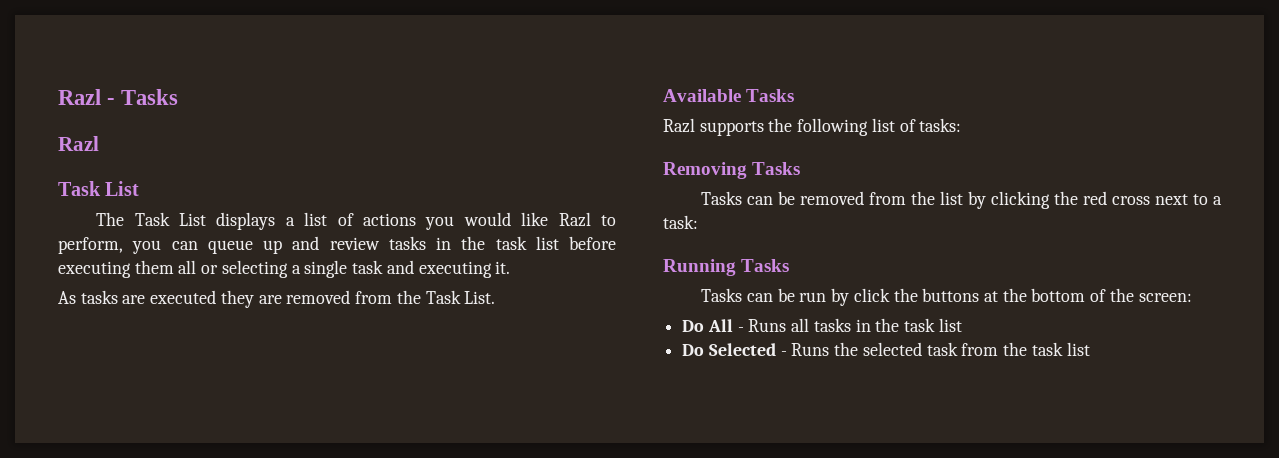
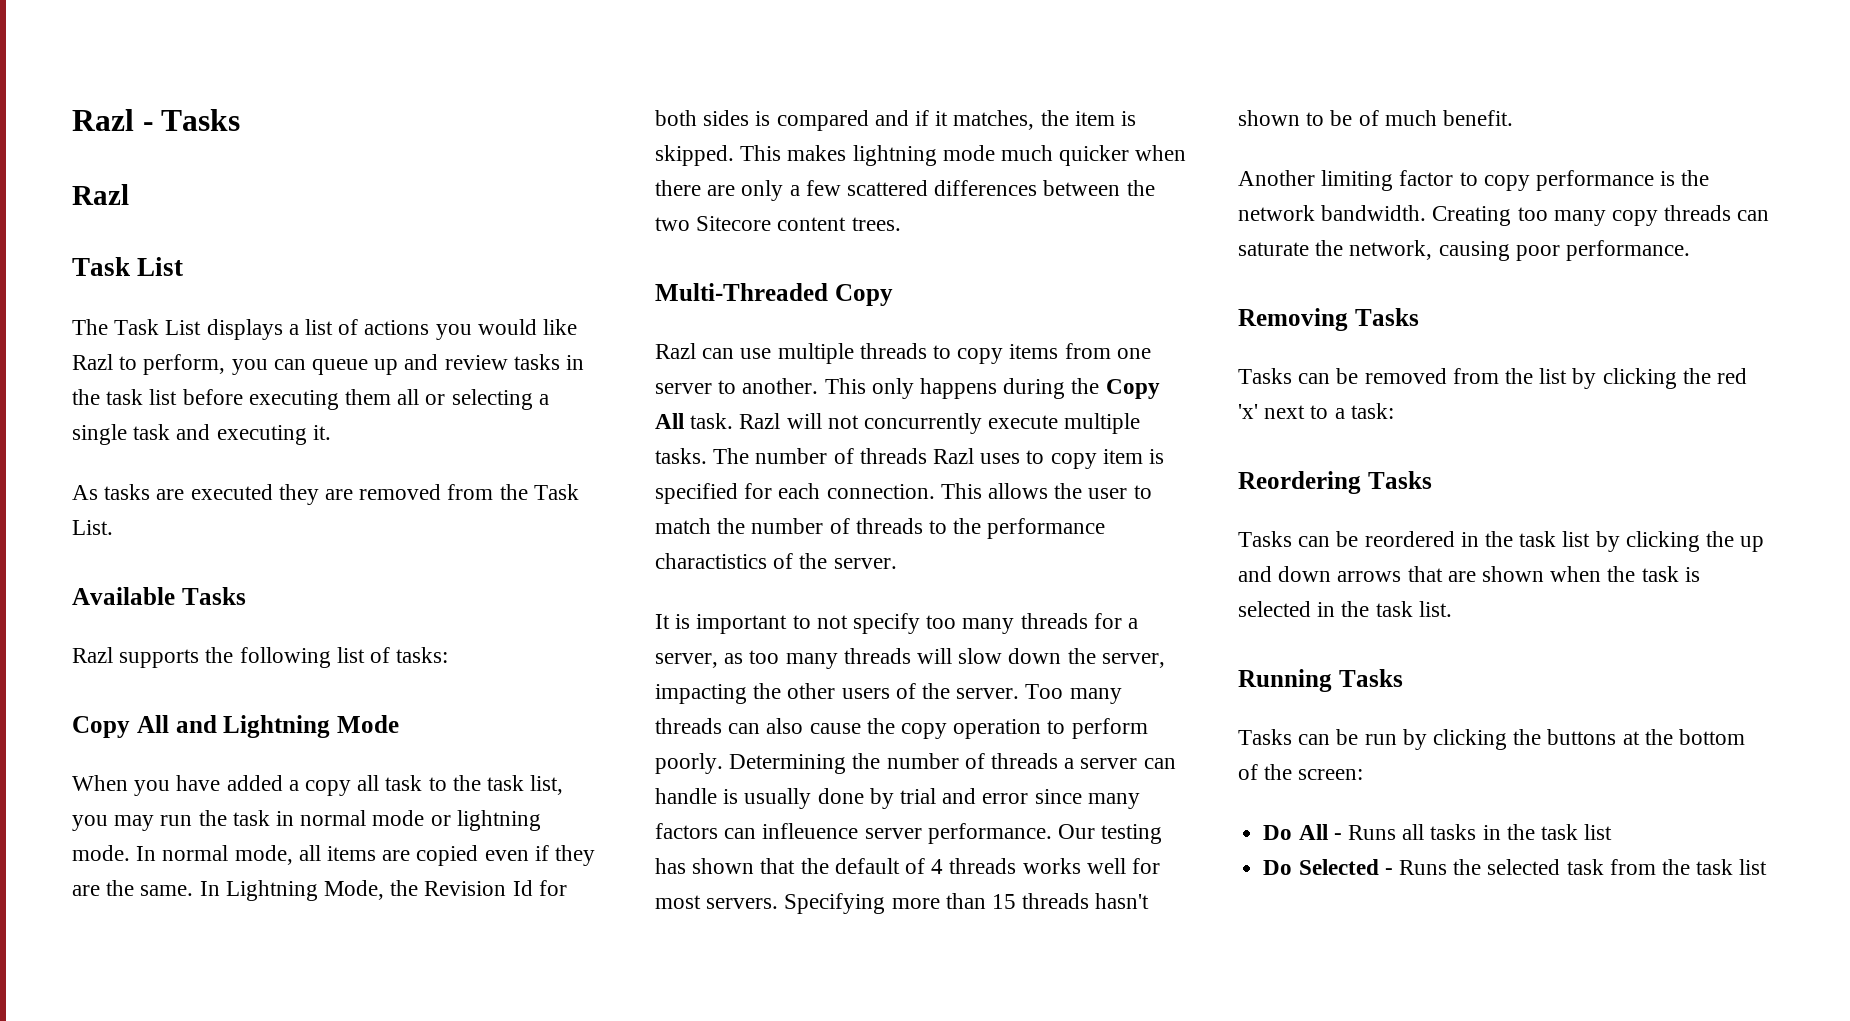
+ Copy All and Lightning Mode
+ When you have added a copy all task to the task list, you may run the task in normal mode or lightning mode. In normal mode, all items are copied even if they are the same. In Lightning Mode, the Revision Id for both sides is compared and if it matches, the item is skipped. This makes lightning mode much quicker when there are only a few scattered differences between the two Sitecore content trees.
+ Multi-Threaded Copy
+ Razl can use multiple threads to copy items from one server to another. This only happens during the Copy All task. Razl will not concurrently execute multiple tasks. The number of threads Razl uses to copy item is specified for each connection. This allows the user to match the number of threads to the performance charactistics of the server.
+ It is important to not specify too many threads for a server, as too many threads will slow down the server, impacting the other users of the server. Too many threads can also cause the copy operation to perform poorly. Determining the number of threads a server can handle is usually done by trial and error since many factors can infleuence server performance. Our testing has shown that the default of 4 threads works well for most servers. Specifying more than 15 threads hasn't shown to be of much benefit.
+ Another limiting factor to copy performance is the network bandwidth. Creating too many copy threads can saturate the network, causing poor performance.
- Tasks can be removed from the list by clicking the red cross next to a task:
+ Tasks can be removed from the list by clicking the red 'x' next to a task:
+ Reordering Tasks
+ Tasks can be reordered in the task list by clicking the up and down arrows that are shown when the task is selected in the task list.
- Tasks can be run by click the buttons at the bottom of the screen:
+ Tasks can be run by clicking the buttons at the bottom of the screen:

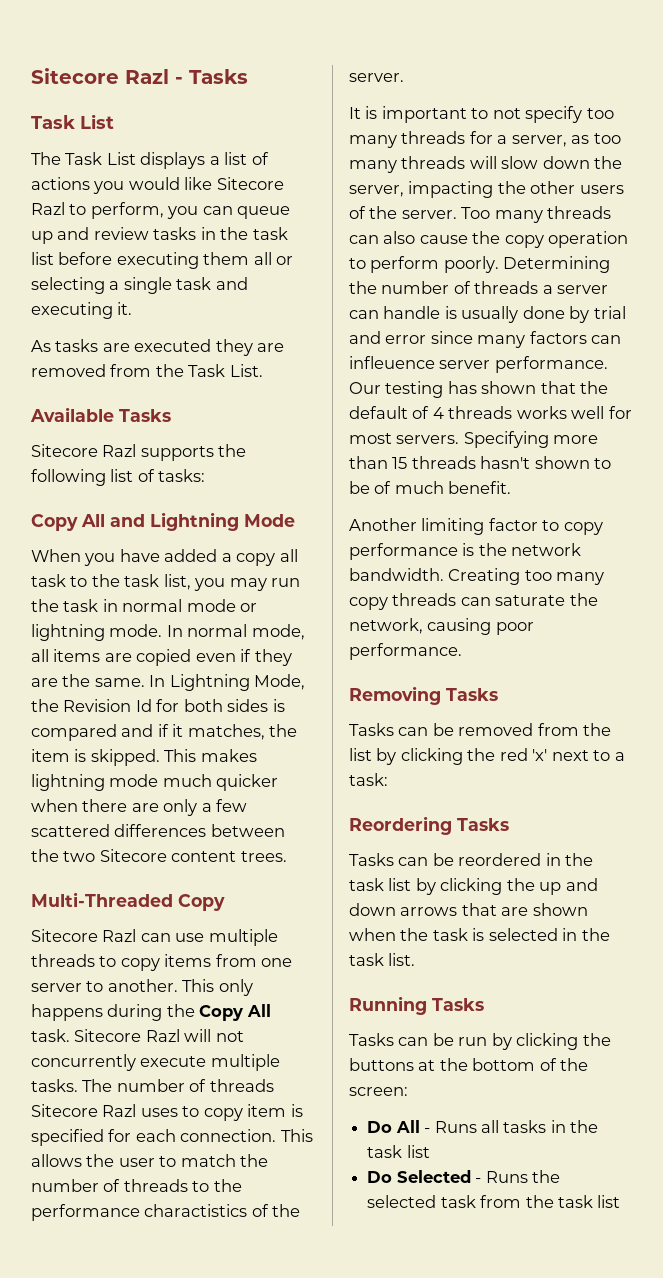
- Razl - Tasks
- Razl
+ Sitecore Razl - Tasks
- The Task List displays a list of actions you would like Razl to perform, you can queue up and review tasks in the task list before executing them all or selecting a single task and executing it.
+ The Task List displays a list of actions you would like Sitecore Razl to perform, you can queue up and review tasks in the task list before executing them all or selecting a single task and executing it.
- Razl supports the following list of tasks:
+ Sitecore Razl supports the following list of tasks:
- Razl can use multiple threads to copy items from one server to another.
+ Sitecore Razl can use multiple threads to copy items from one server to another.
- Razl will not concurrently execute multiple tasks.
+ Sitecore Razl will not concurrently execute multiple tasks.
- The number of threads Razl uses to copy item is specified for each connection.
+ The number of threads Sitecore Razl uses to copy item is specified for each connection.

